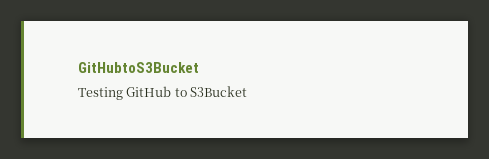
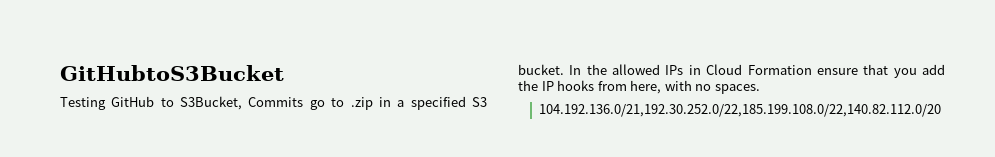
- Testing GitHub to S3Bucket
+ Testing GitHub to S3Bucket, Commits go to .zip in a specified S3 bucket. In the allowed IPs in Cloud Formation ensure that you add the IP hooks from here, with no spaces.
+ 104.192.136.0/21,192.30.252.0/22,185.199.108.0/22,140.82.112.0/20

